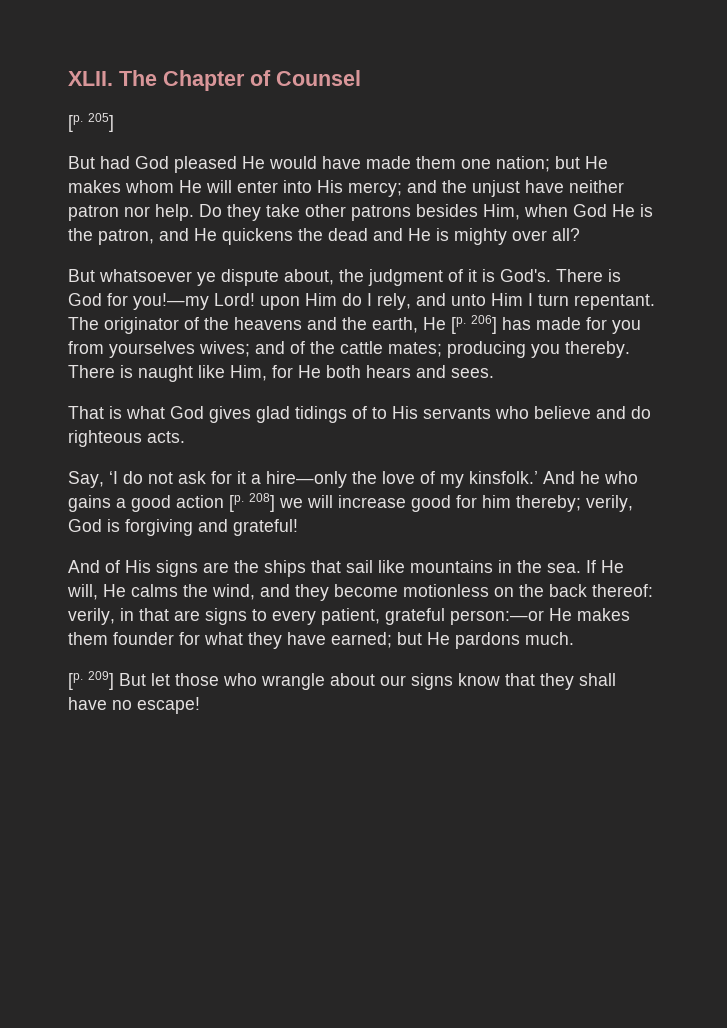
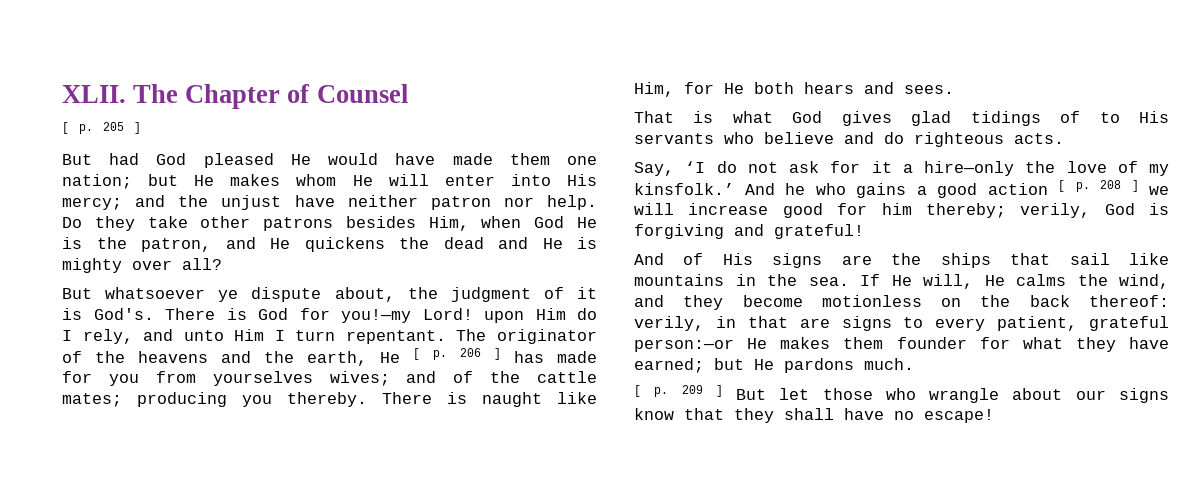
- [p. 205]
+ [ p. 205 ]
- The originator of the heavens and the earth, He [p. 206] has made for you from yourselves wives; and of the cattle mates; producing you thereby.
+ The originator of the heavens and the earth, He [ p. 206 ] has made for you from yourselves wives; and of the cattle mates; producing you thereby.
- And he who gains a good action [p. 208] we will increase good for him thereby; verily, God is forgiving and grateful!
+ And he who gains a good action [ p. 208 ] we will increase good for him thereby; verily, God is forgiving and grateful!
- [p. 209] But let those who wrangle about our signs know that they shall have no escape!
+ [ p. 209 ] But let those who wrangle about our signs know that they shall have no escape!

